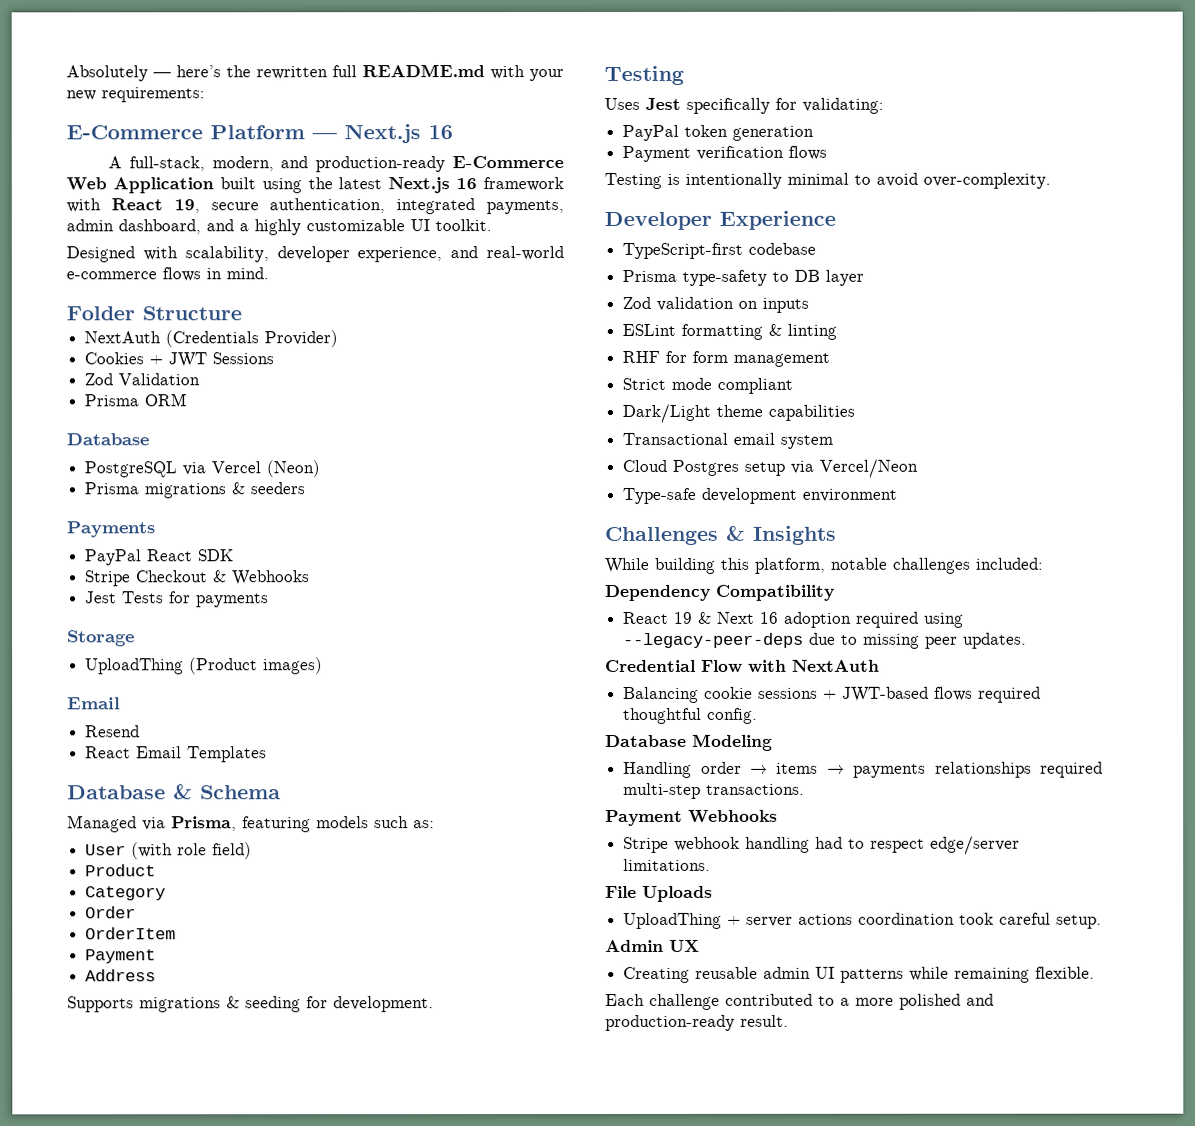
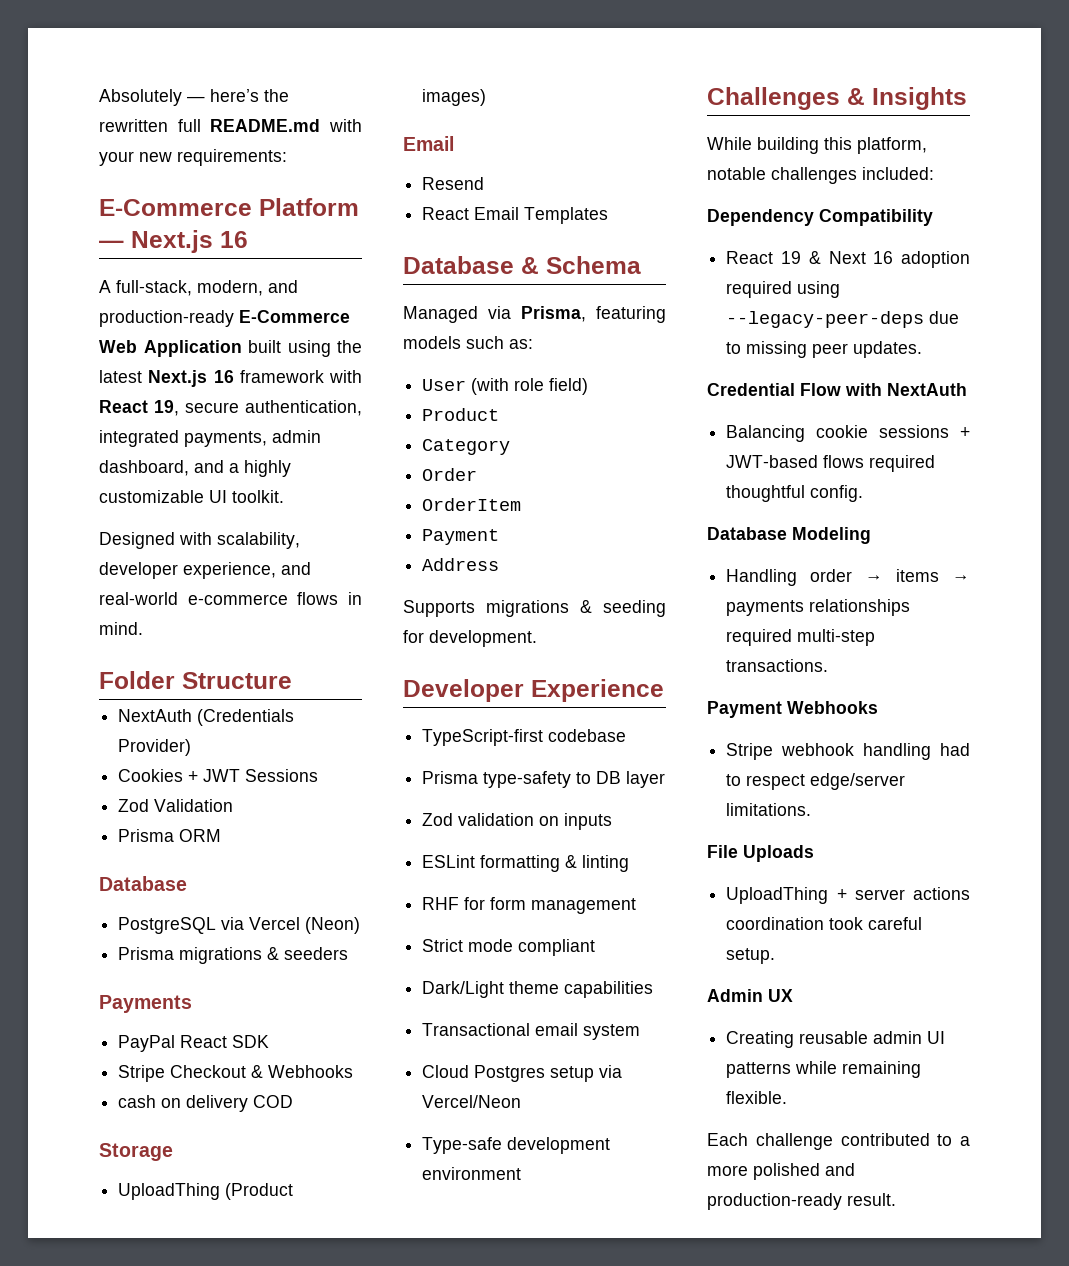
- Jest Tests for payments
+ cash on delivery COD
  Supports migrations & seeding for development.
- Testing
- Uses Jest specifically for validating:
- PayPal token generation
- Payment verification flows
- Testing is intentionally minimal to avoid over-complexity.

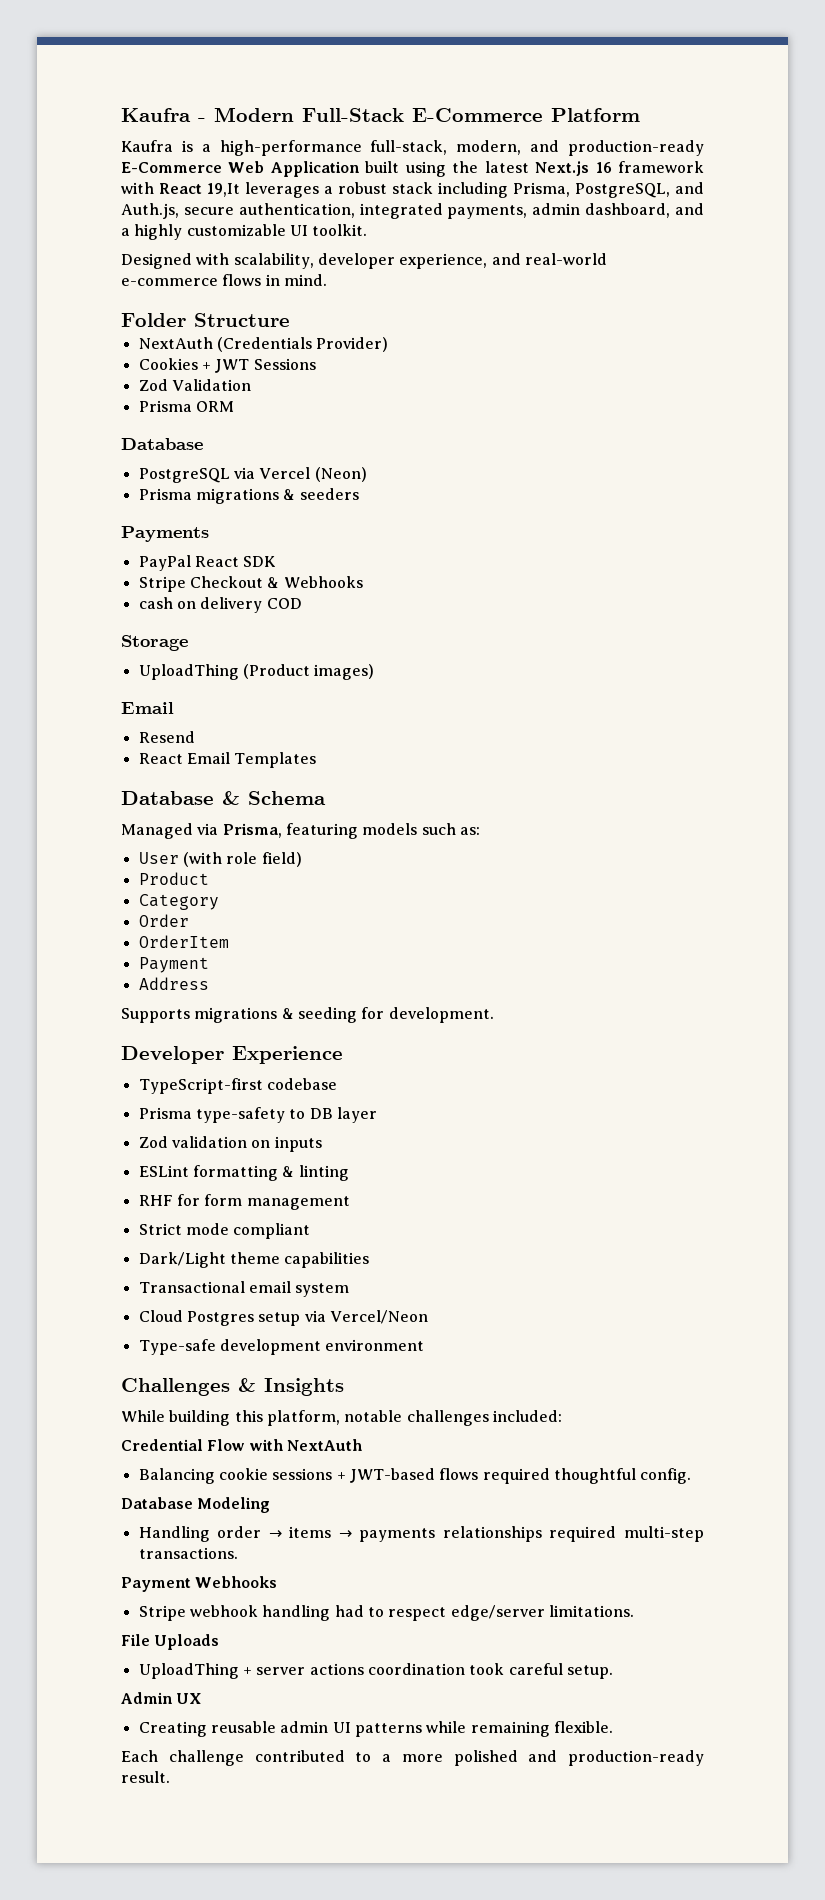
- Absolutely — here’s the rewritten full README.md with your new requirements:
- E-Commerce Platform — Next.js 16
- A full-stack, modern, and production-ready E-Commerce Web Application built using the latest Next.js 16 framework with React 19, secure authentication, integrated payments, admin dashboard, and a highly customizable UI toolkit.
+ Kaufra - Modern Full-Stack E-Commerce Platform
+ Kaufra is a high-performance full-stack, modern, and production-ready E-Commerce Web Application built using the latest Next.js 16 framework with React 19,It leverages a robust stack including Prisma, PostgreSQL, and Auth.js, secure authentication, integrated payments, admin dashboard, and a highly customizable UI toolkit.
- Dependency Compatibility
- React 19 & Next 16 adoption required using --legacy-peer-deps due to missing peer updates.

